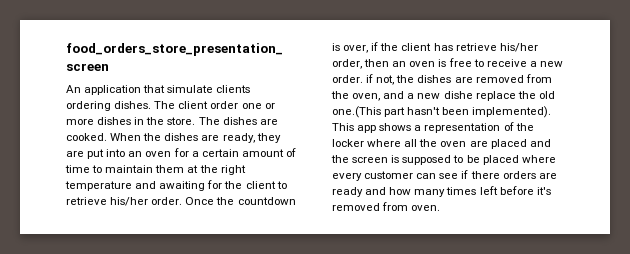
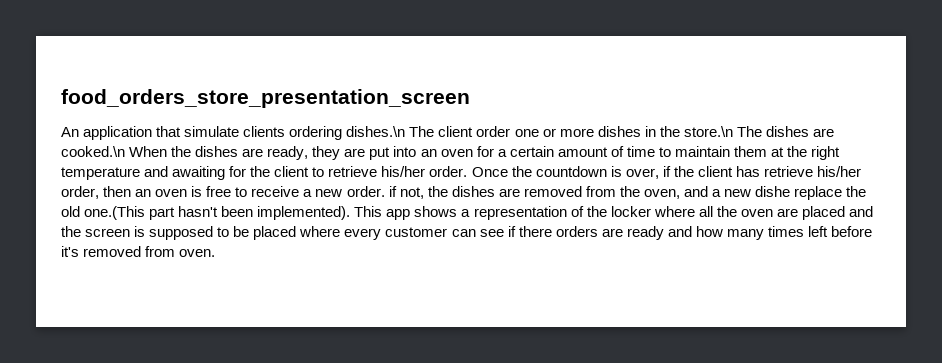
- An application that simulate clients ordering dishes. The client order one or more dishes in the store. The dishes are cooked. When the dishes are ready, they are put into an oven for a certain amount of time to maintain them at the right temperature and awaiting for the client to retrieve his/her order.
+ An application that simulate clients ordering dishes.\n The client order one or more dishes in the store.\n The dishes are cooked.\n When the dishes are ready, they are put into an oven for a certain amount of time to maintain them at the right temperature and awaiting for the client to retrieve his/her order.

